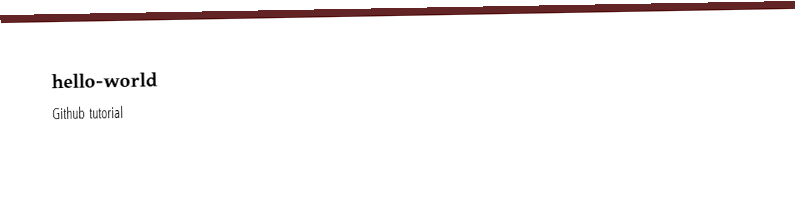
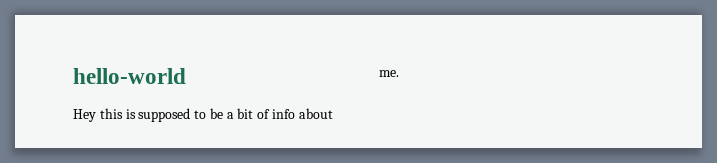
- Github tutorial
+ Hey this is supposed to be a bit of info about me.

